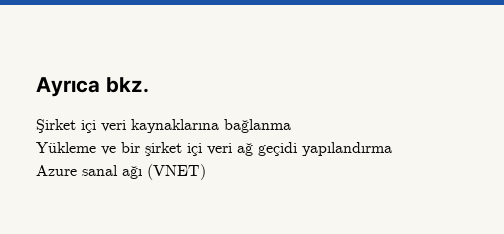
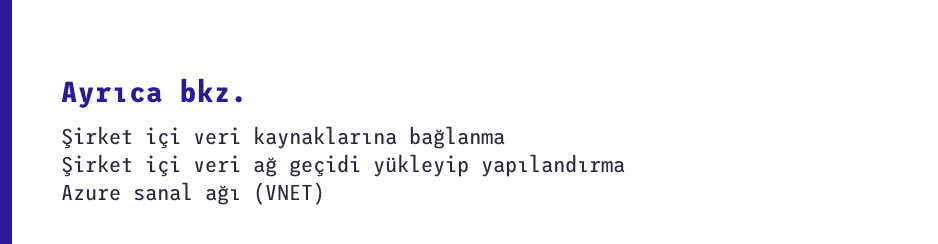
- Yükleme ve bir şirket içi veri ağ geçidi yapılandırma
+ Şirket içi veri ağ geçidi yükleyip yapılandırma

